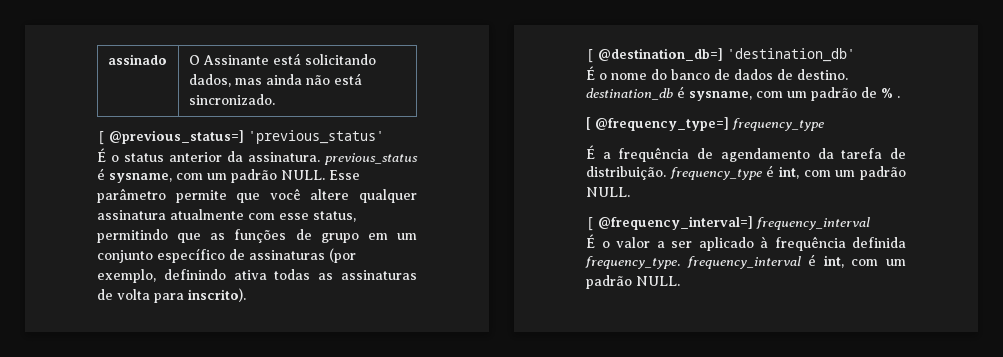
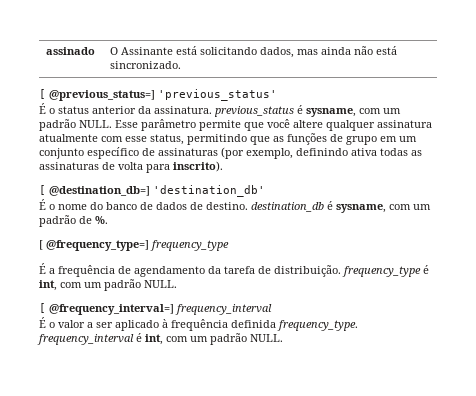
- É o nome do banco de dados de destino. destination_db é sysname, com um padrão de % .
+ É o nome do banco de dados de destino. destination_db é sysname, com um padrão de %.

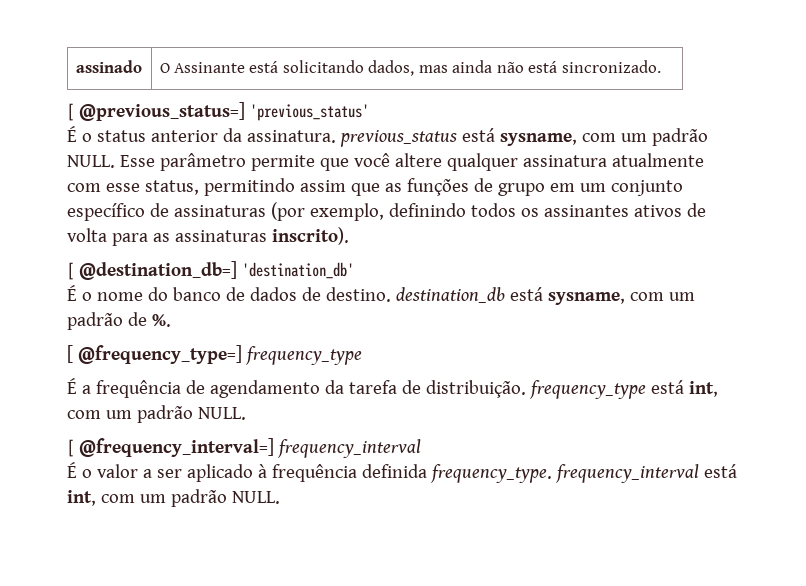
- É o status anterior da assinatura. previous_status é sysname, com um padrão NULL.
+ É o status anterior da assinatura. previous_status está sysname, com um padrão NULL.
- Esse parâmetro permite que você altere qualquer assinatura atualmente com esse status, permitindo que as funções de grupo em um conjunto específico de assinaturas (por exemplo, definindo ativa todas as assinaturas de volta para inscrito).
+ Esse parâmetro permite que você altere qualquer assinatura atualmente com esse status, permitindo assim que as funções de grupo em um conjunto específico de assinaturas (por exemplo, definindo todos os assinantes ativos de volta para as assinaturas inscrito).
- É o nome do banco de dados de destino. destination_db é sysname, com um padrão de %.
+ É o nome do banco de dados de destino. destination_db está sysname, com um padrão de %.
- É a frequência de agendamento da tarefa de distribuição. frequency_type é int, com um padrão NULL.
+ É a frequência de agendamento da tarefa de distribuição. frequency_type está int, com um padrão NULL.
- É o valor a ser aplicado à frequência definida frequency_type. frequency_interval é int, com um padrão NULL.
+ É o valor a ser aplicado à frequência definida frequency_type. frequency_interval está int, com um padrão NULL.

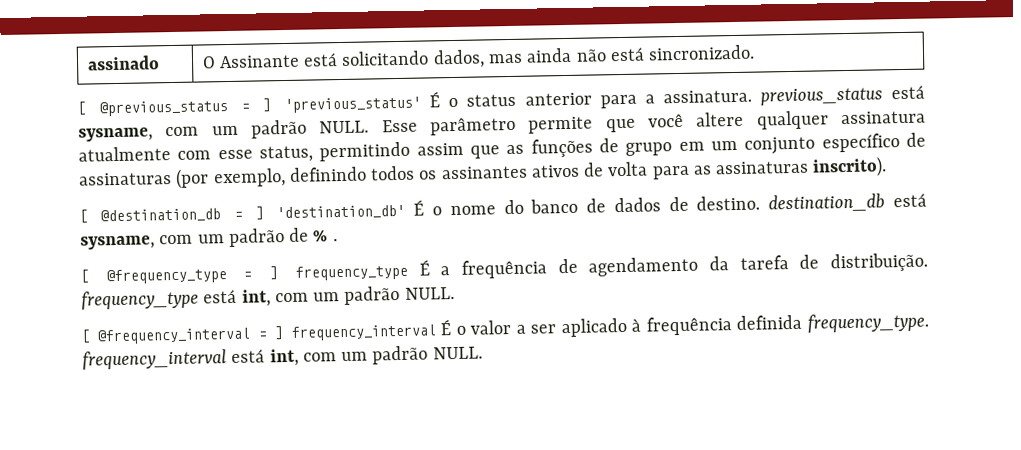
- [ @previous_status=] 'previous_status'
- É o status anterior da assinatura. previous_status está sysname, com um padrão NULL.
+ [ @previous_status = ] 'previous_status' É o status anterior para a assinatura. previous_status está sysname, com um padrão NULL.
- [ @destination_db=] 'destination_db'
- É o nome do banco de dados de destino. destination_db está sysname, com um padrão de %.
- [ @frequency_type=] frequency_type
- É a frequência de agendamento da tarefa de distribuição. frequency_type está int, com um padrão NULL.
+ [ @destination_db = ] 'destination_db' É o nome do banco de dados de destino. destination_db está sysname, com um padrão de % .
+ [ @frequency_type = ] frequency_type É a frequência de agendamento da tarefa de distribuição. frequency_type está int, com um padrão NULL.
- [ @frequency_interval=] frequency_interval
- É o valor a ser aplicado à frequência definida frequency_type. frequency_interval está int, com um padrão NULL.
+ [ @frequency_interval = ] frequency_interval É o valor a ser aplicado à frequência definida frequency_type. frequency_interval está int, com um padrão NULL.

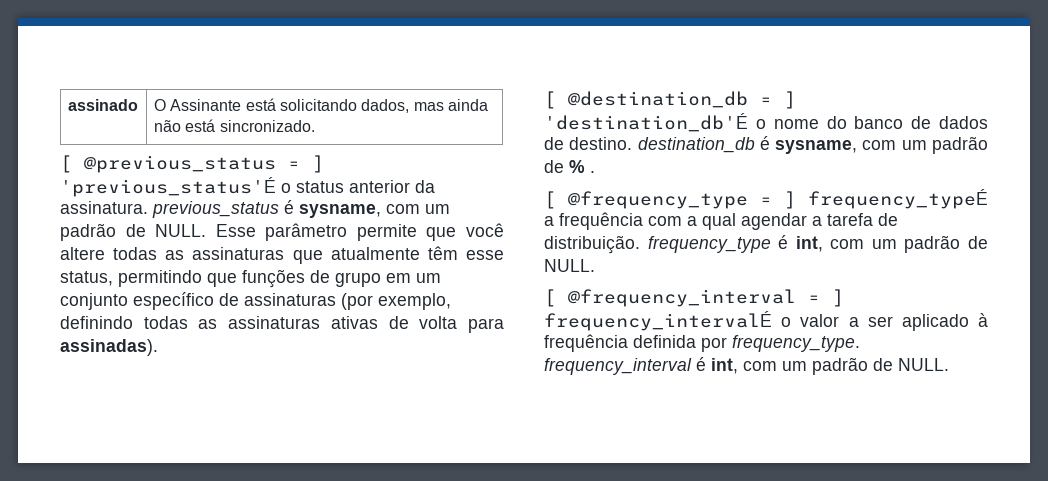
- [ @previous_status = ] 'previous_status' É o status anterior para a assinatura. previous_status está sysname, com um padrão NULL.
+ [ @previous_status = ] 'previous_status'É o status anterior da assinatura. previous_status é sysname, com um padrão de NULL.
- Esse parâmetro permite que você altere qualquer assinatura atualmente com esse status, permitindo assim que as funções de grupo em um conjunto específico de assinaturas (por exemplo, definindo todos os assinantes ativos de volta para as assinaturas inscrito).
+ Esse parâmetro permite que você altere todas as assinaturas que atualmente têm esse status, permitindo que funções de grupo em um conjunto específico de assinaturas (por exemplo, definindo todas as assinaturas ativas de volta para assinadas).
- [ @destination_db = ] 'destination_db' É o nome do banco de dados de destino. destination_db está sysname, com um padrão de % .
+ [ @destination_db = ] 'destination_db'É o nome do banco de dados de destino. destination_db é sysname, com um padrão de % .
- [ @frequency_type = ] frequency_type É a frequência de agendamento da tarefa de distribuição. frequency_type está int, com um padrão NULL.
+ [ @frequency_type = ] frequency_typeÉ a frequência com a qual agendar a tarefa de distribuição. frequency_type é int, com um padrão de NULL.
- [ @frequency_interval = ] frequency_interval É o valor a ser aplicado à frequência definida frequency_type. frequency_interval está int, com um padrão NULL.
+ [ @frequency_interval = ] frequency_intervalÉ o valor a ser aplicado à frequência definida por frequency_type. frequency_interval é int, com um padrão de NULL.

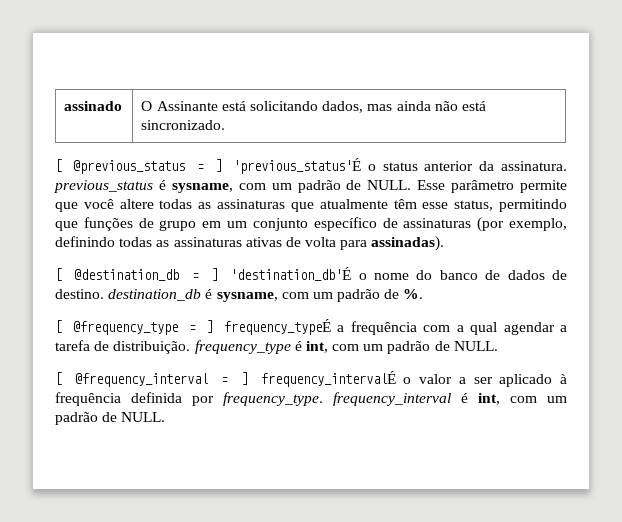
- [ @destination_db = ] 'destination_db'É o nome do banco de dados de destino. destination_db é sysname, com um padrão de % .
+ [ @destination_db = ] 'destination_db'É o nome do banco de dados de destino. destination_db é sysname, com um padrão de %.

